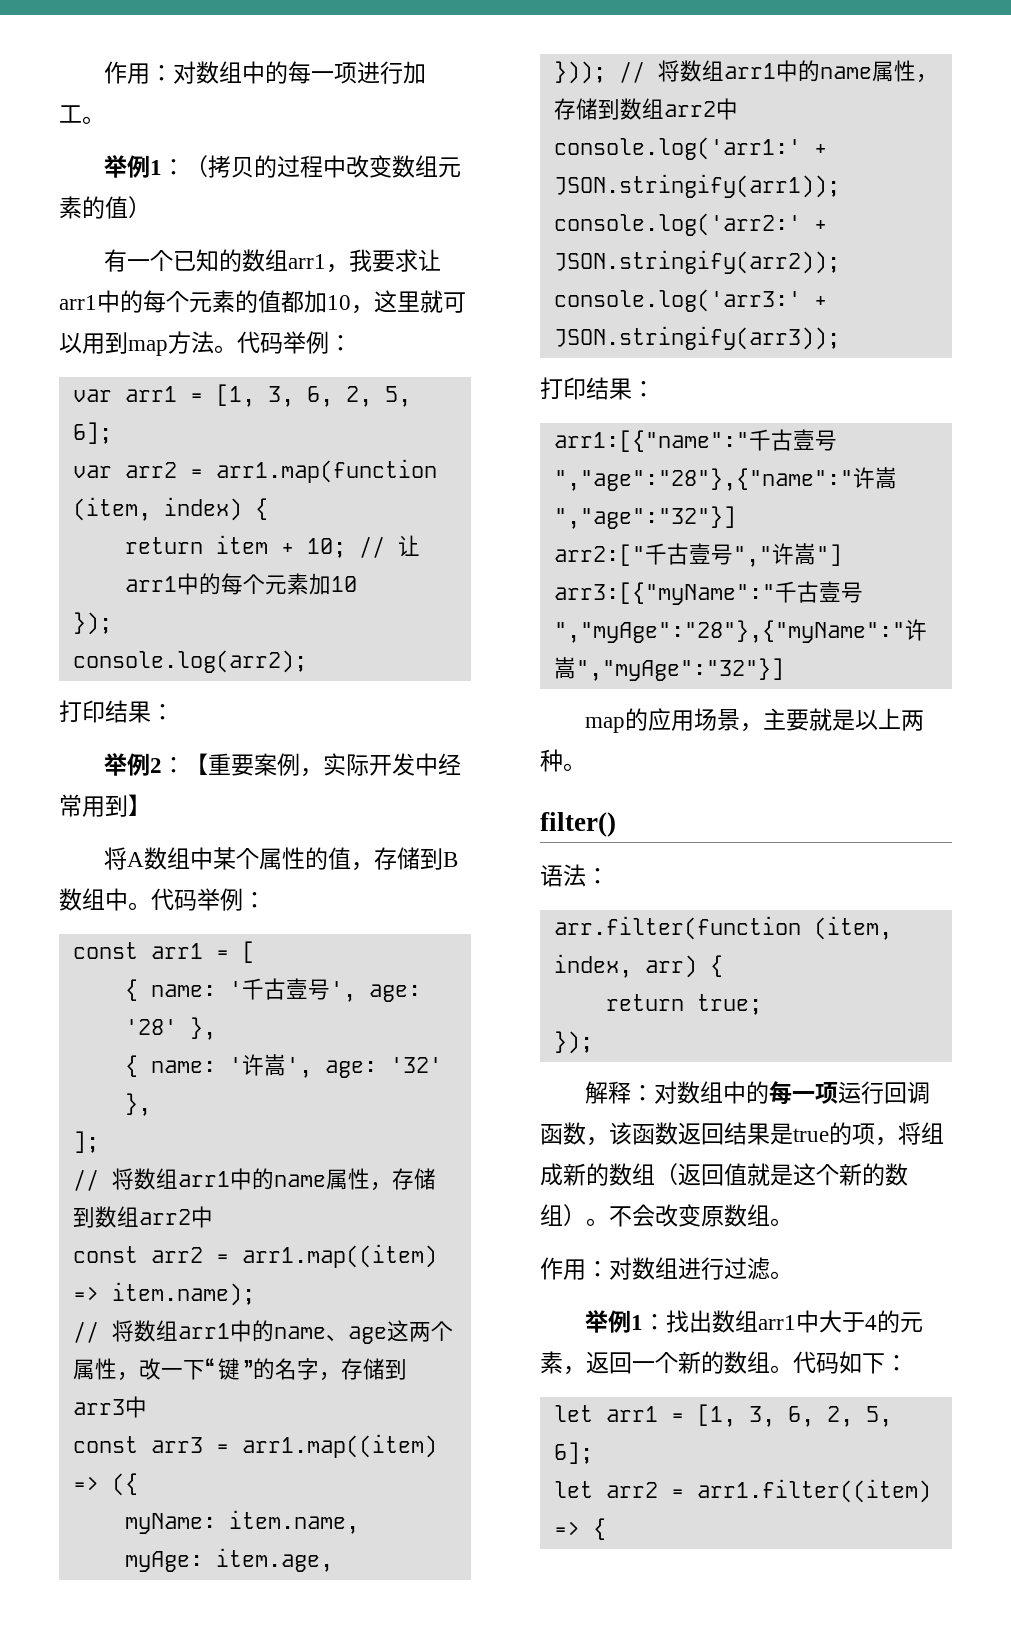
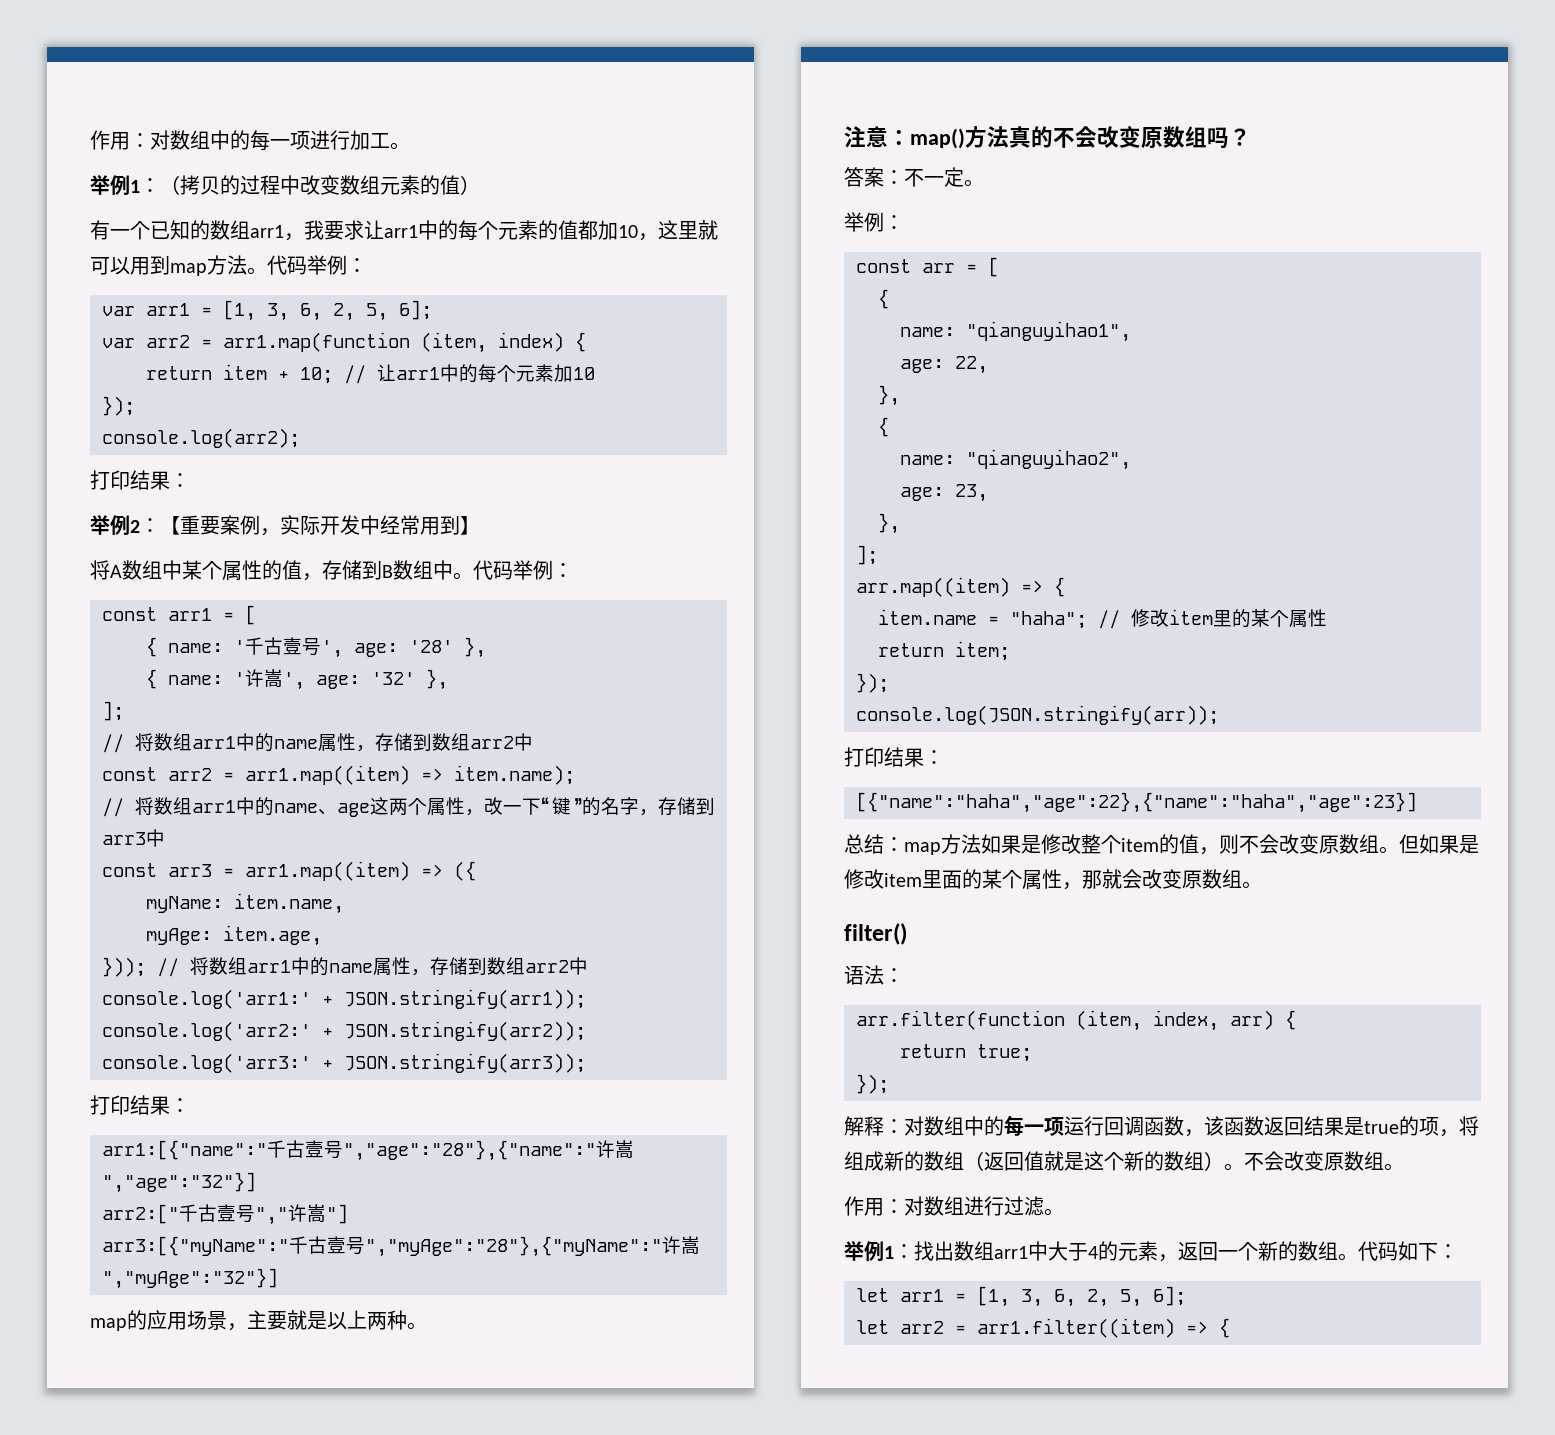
+ 注意：map()方法真的不会改变原数组吗？
+ 答案：不一定。
+ 举例：
+ const arr = [
+ {
+ name: "qianguyihao1",
+ age: 22,
+ },
+ {
+ name: "qianguyihao2",
+ age: 23,
+ },
+ ];
+ arr.map((item) => {
+ item.name = "haha"; // 修改item里的某个属性
+ return item;
+ });
+ console.log(JSON.stringify(arr));
+ 打印结果：
+ [{"name":"haha","age":22},{"name":"haha","age":23}]
+ 总结：map方法如果是修改整个item的值，则不会改变原数组。但如果是修改item里面的某个属性，那就会改变原数组。

